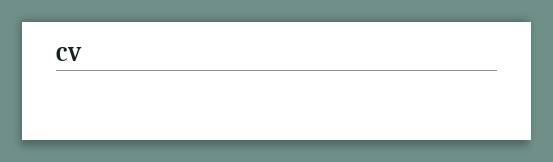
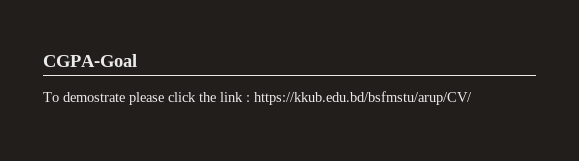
- CV
+ CGPA-Goal
+ To demostrate please click the link : https://kkub.edu.bd/bsfmstu/arup/CV/

